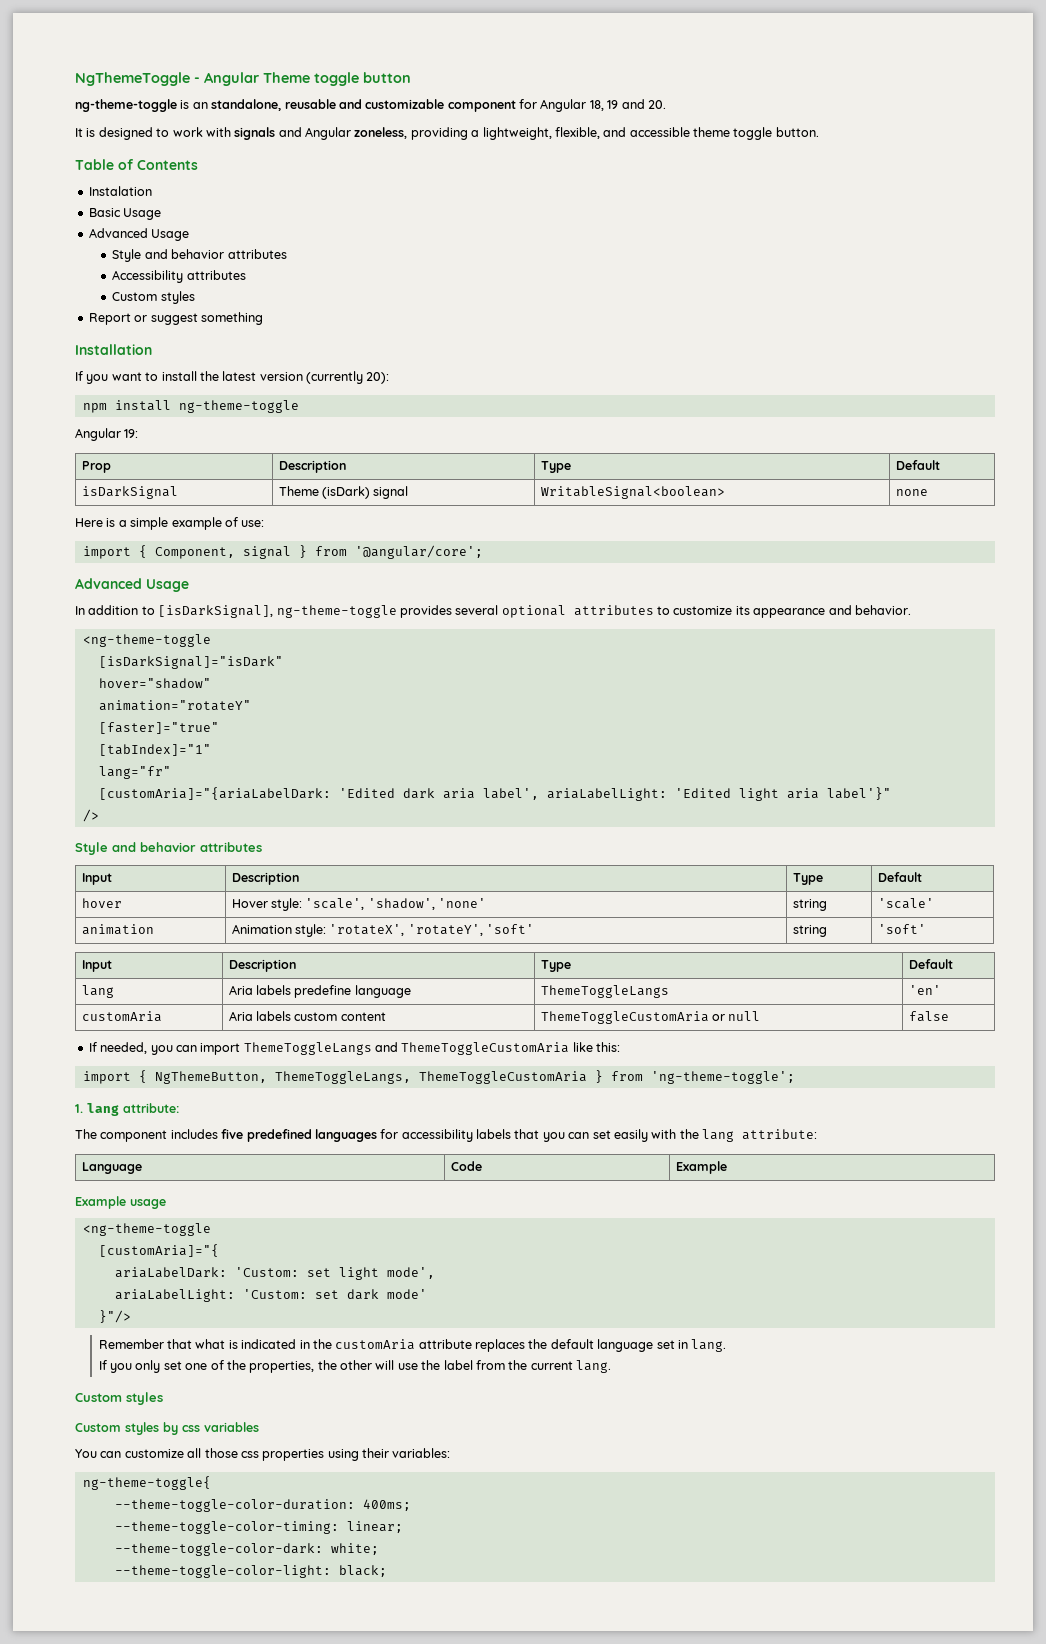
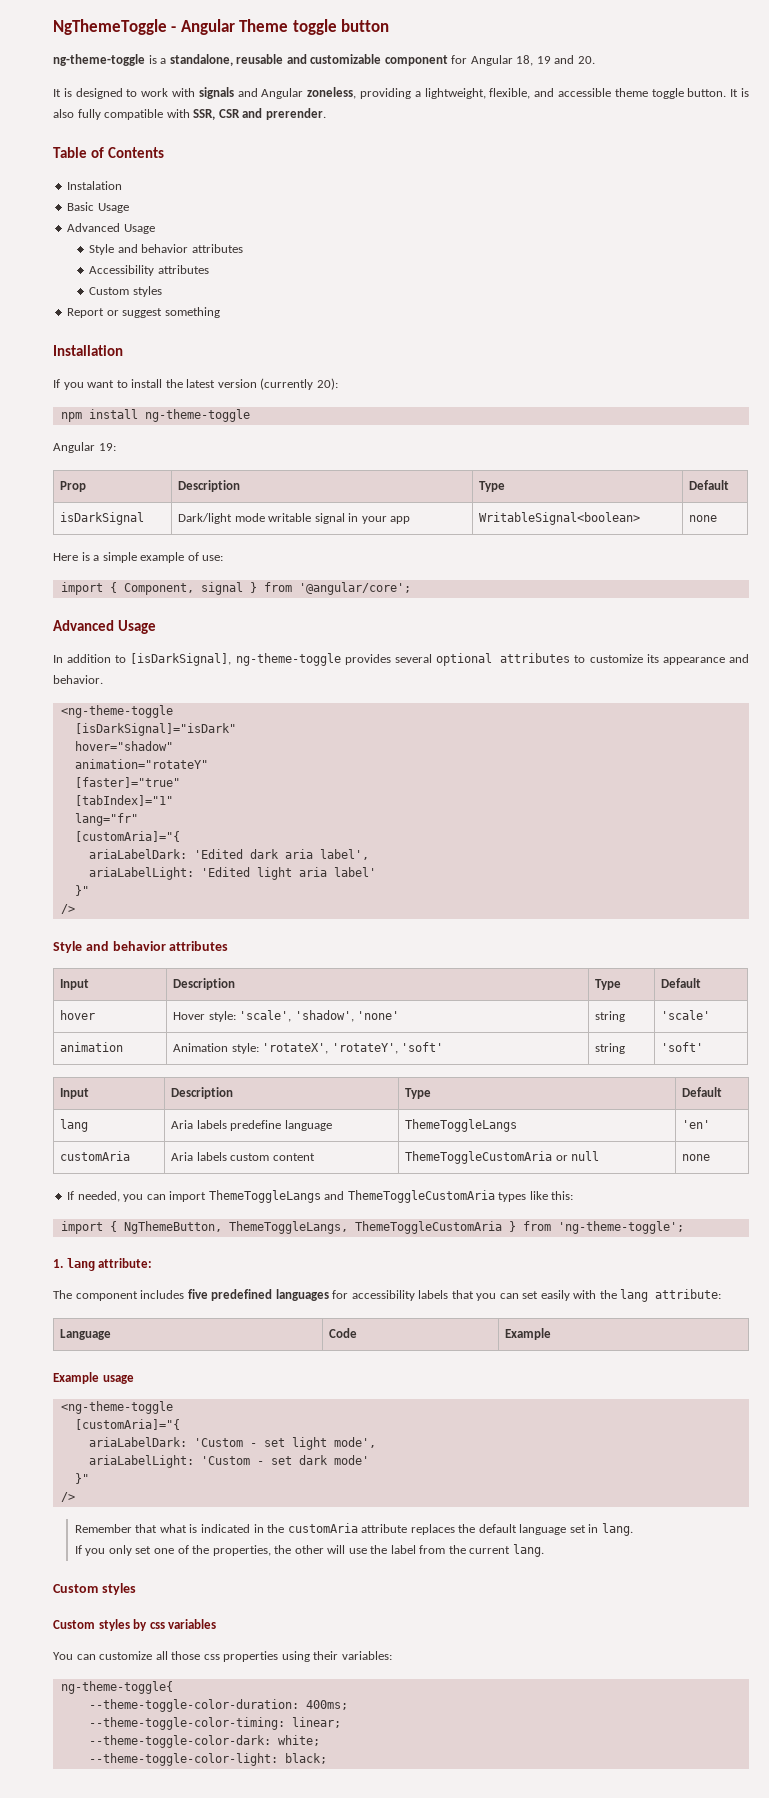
- ng-theme-toggle is an standalone, reusable and customizable component for Angular 18, 19 and 20.
+ ng-theme-toggle is a standalone, reusable and customizable component for Angular 18, 19 and 20.
+ It is also fully compatible with SSR, CSR and prerender.
- isDarkSignal | Theme (isDark) signal | WritableSignal<boolean> | none
+ isDarkSignal | Dark/light mode writable signal in your app | WritableSignal<boolean> | none
  lang="fr"
- [customAria]="{ariaLabelDark: 'Edited dark aria label', ariaLabelLight: 'Edited light aria label'}"
+ [customAria]="{
+ ariaLabelDark: 'Edited dark aria label',
+ ariaLabelLight: 'Edited light aria label'
+ }"
- customAria | Aria labels custom content | ThemeToggleCustomAria or null | false
+ customAria | Aria labels custom content | ThemeToggleCustomAria or null | none
- If needed, you can import ThemeToggleLangs and ThemeToggleCustomAria like this:
+ If needed, you can import ThemeToggleLangs and ThemeToggleCustomAria types like this:
- ariaLabelDark: 'Custom: set light mode',
+ ariaLabelDark: 'Custom - set light mode',
- ariaLabelLight: 'Custom: set dark mode'
- }"/>
+ ariaLabelLight: 'Custom - set dark mode'
+ }"
+ />

